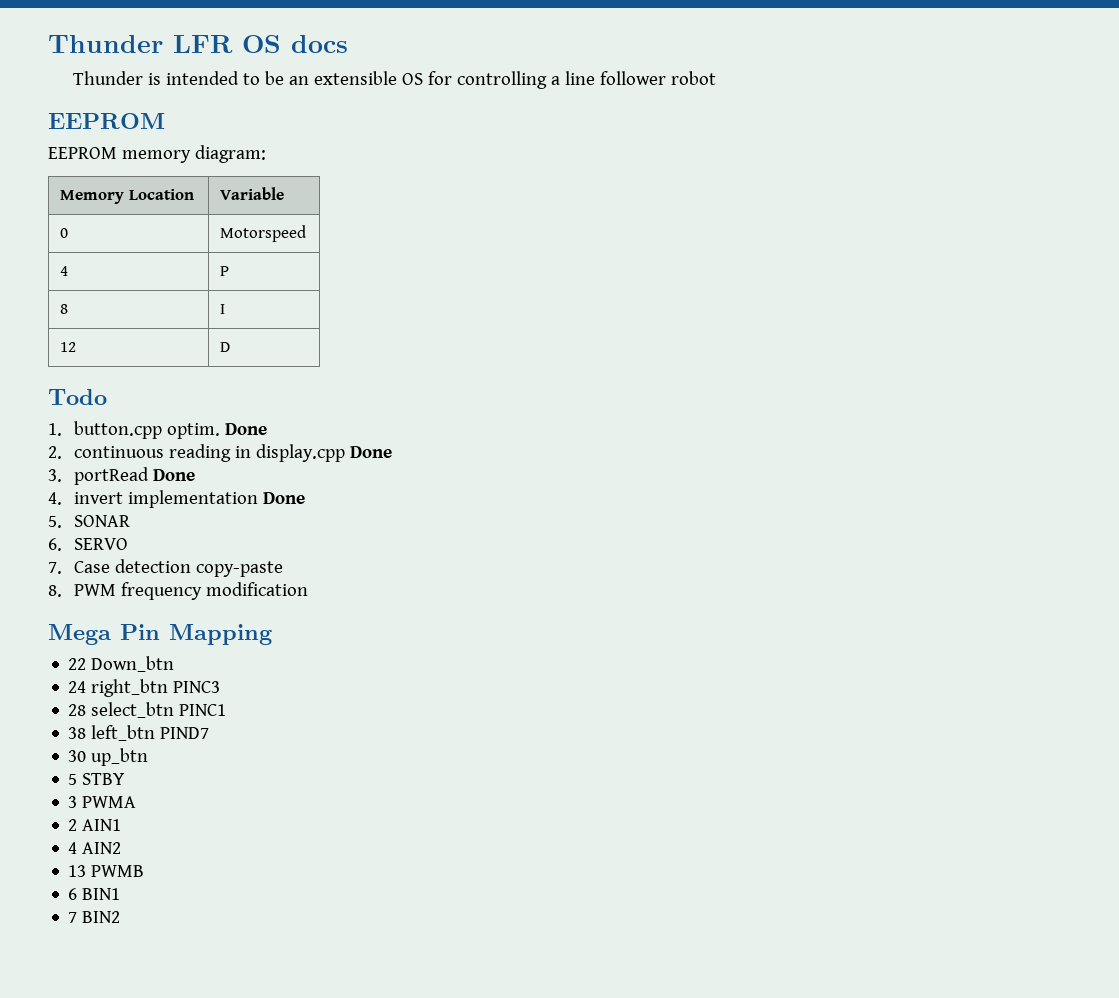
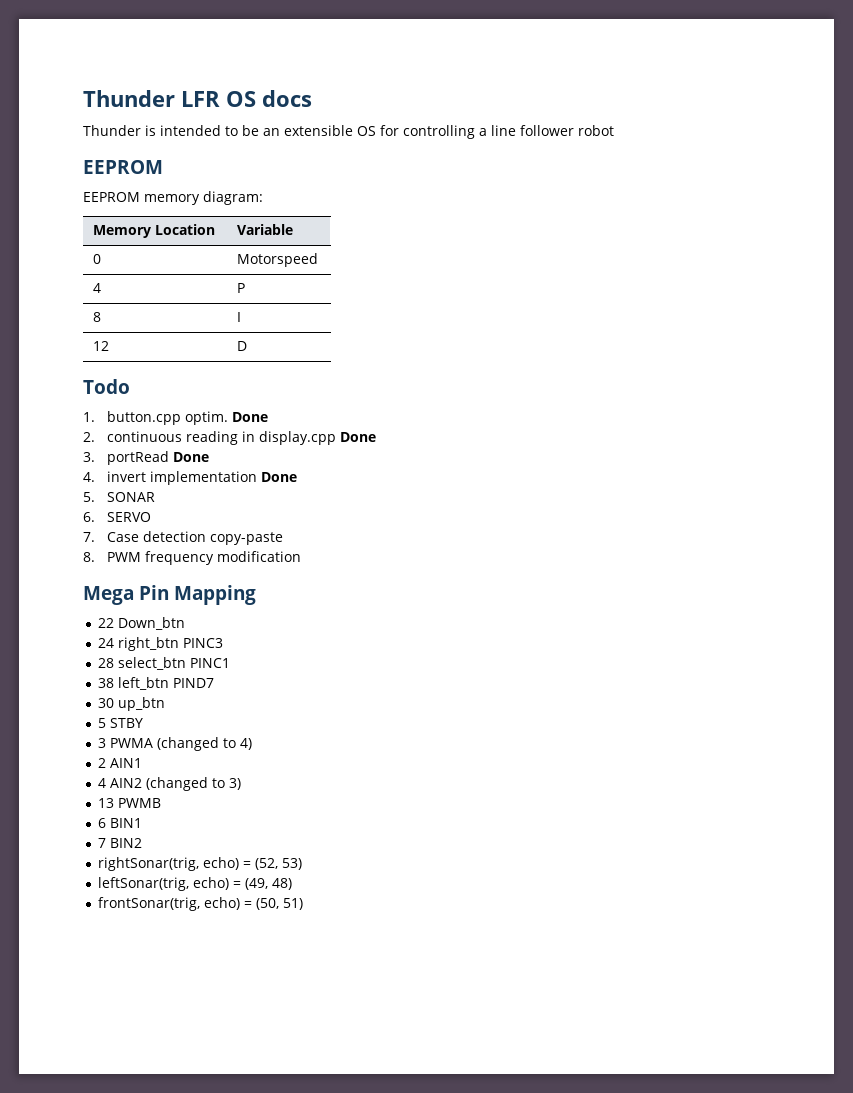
- 3 PWMA
+ 3 PWMA (changed to 4)
- 4 AIN2
+ 4 AIN2 (changed to 3)
+ rightSonar(trig, echo) = (52, 53)
+ leftSonar(trig, echo) = (49, 48)
+ frontSonar(trig, echo) = (50, 51)

